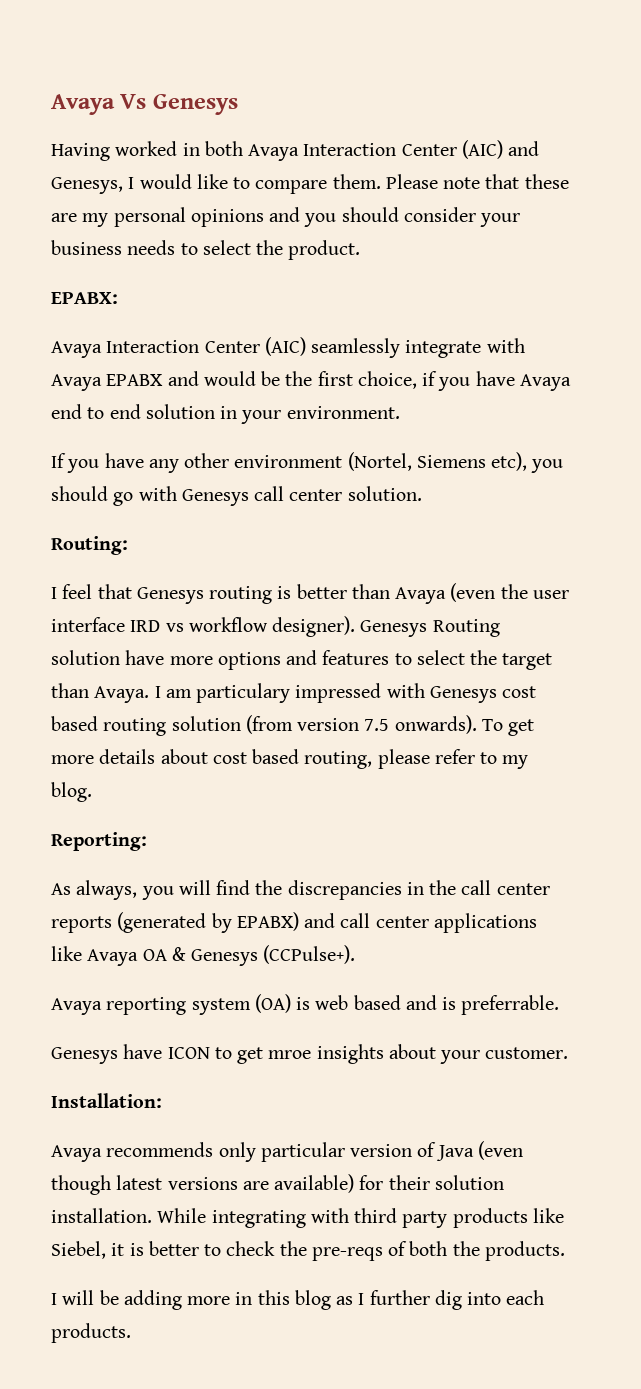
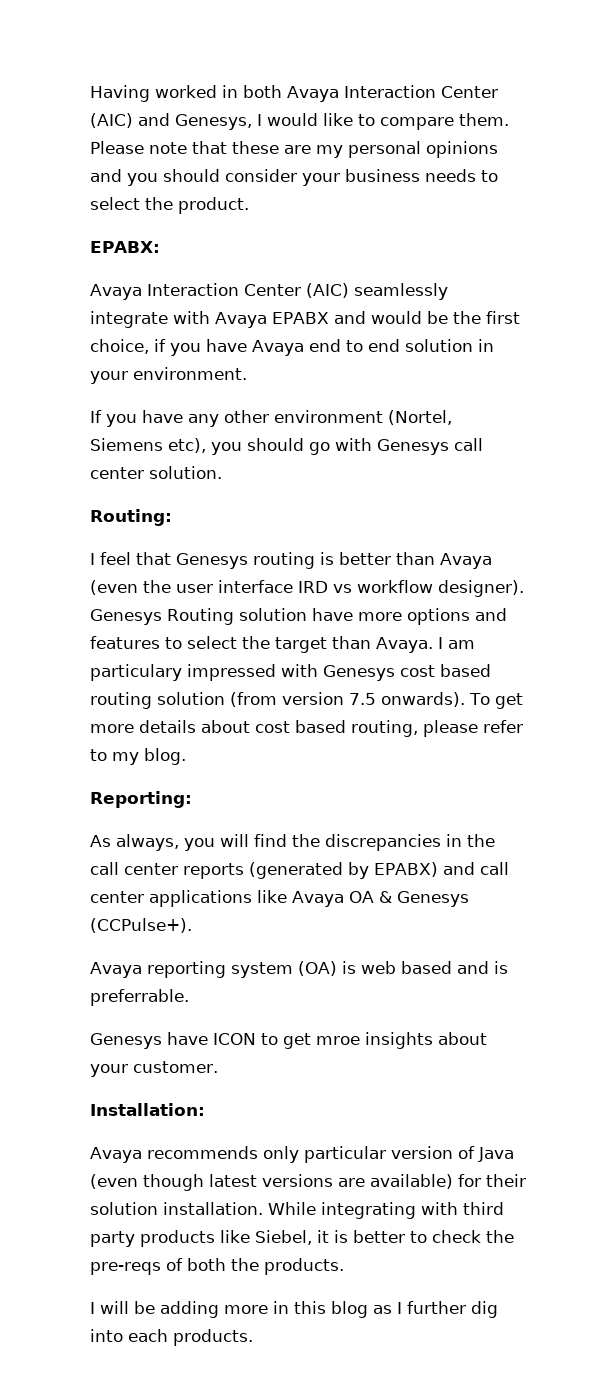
- Avaya Vs Genesys

